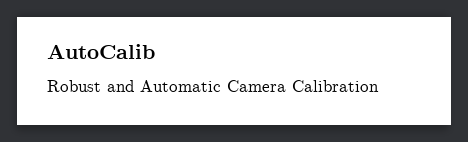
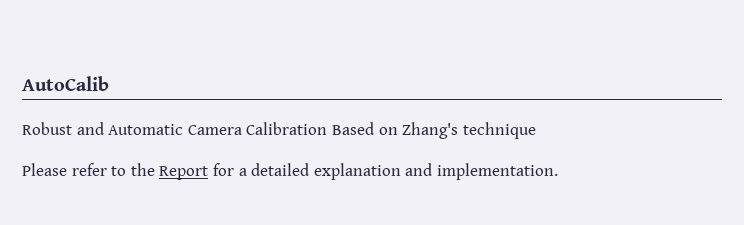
- Robust and Automatic Camera Calibration
+ Robust and Automatic Camera Calibration Based on Zhang's technique
+ Please refer to the Report for a detailed explanation and implementation.

